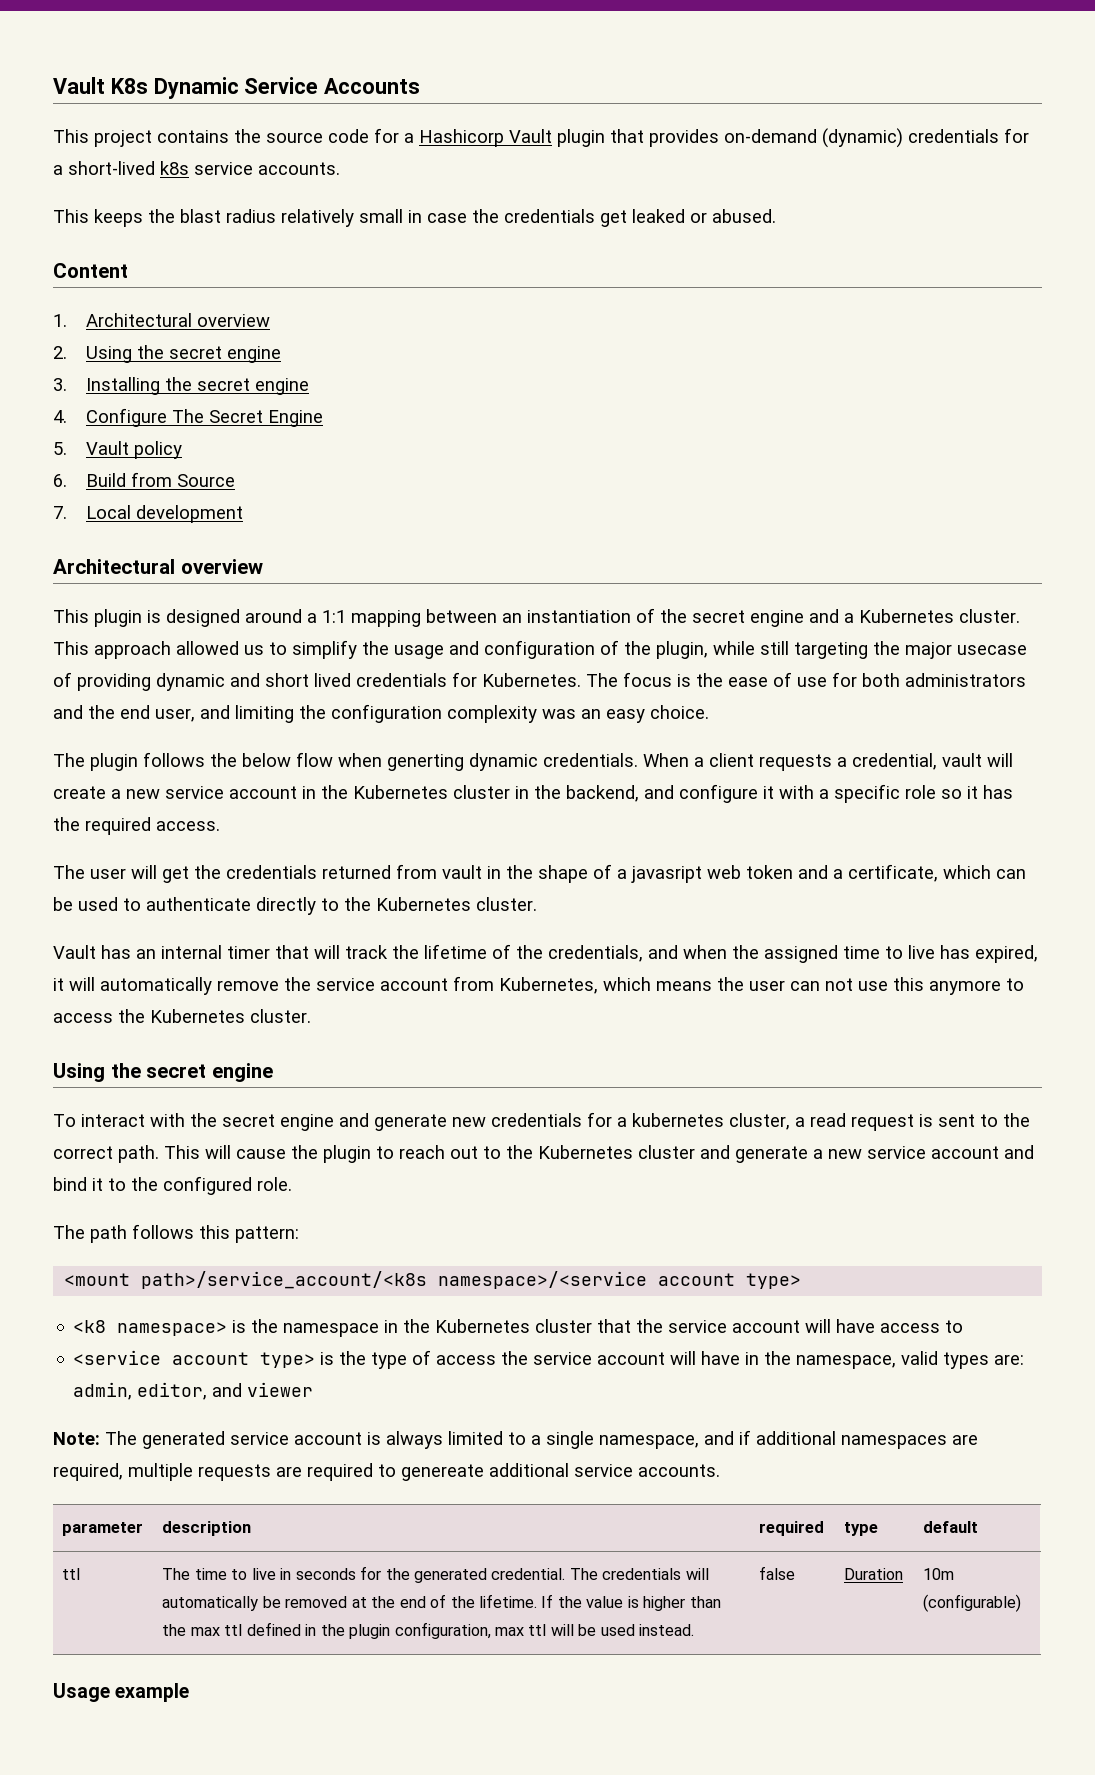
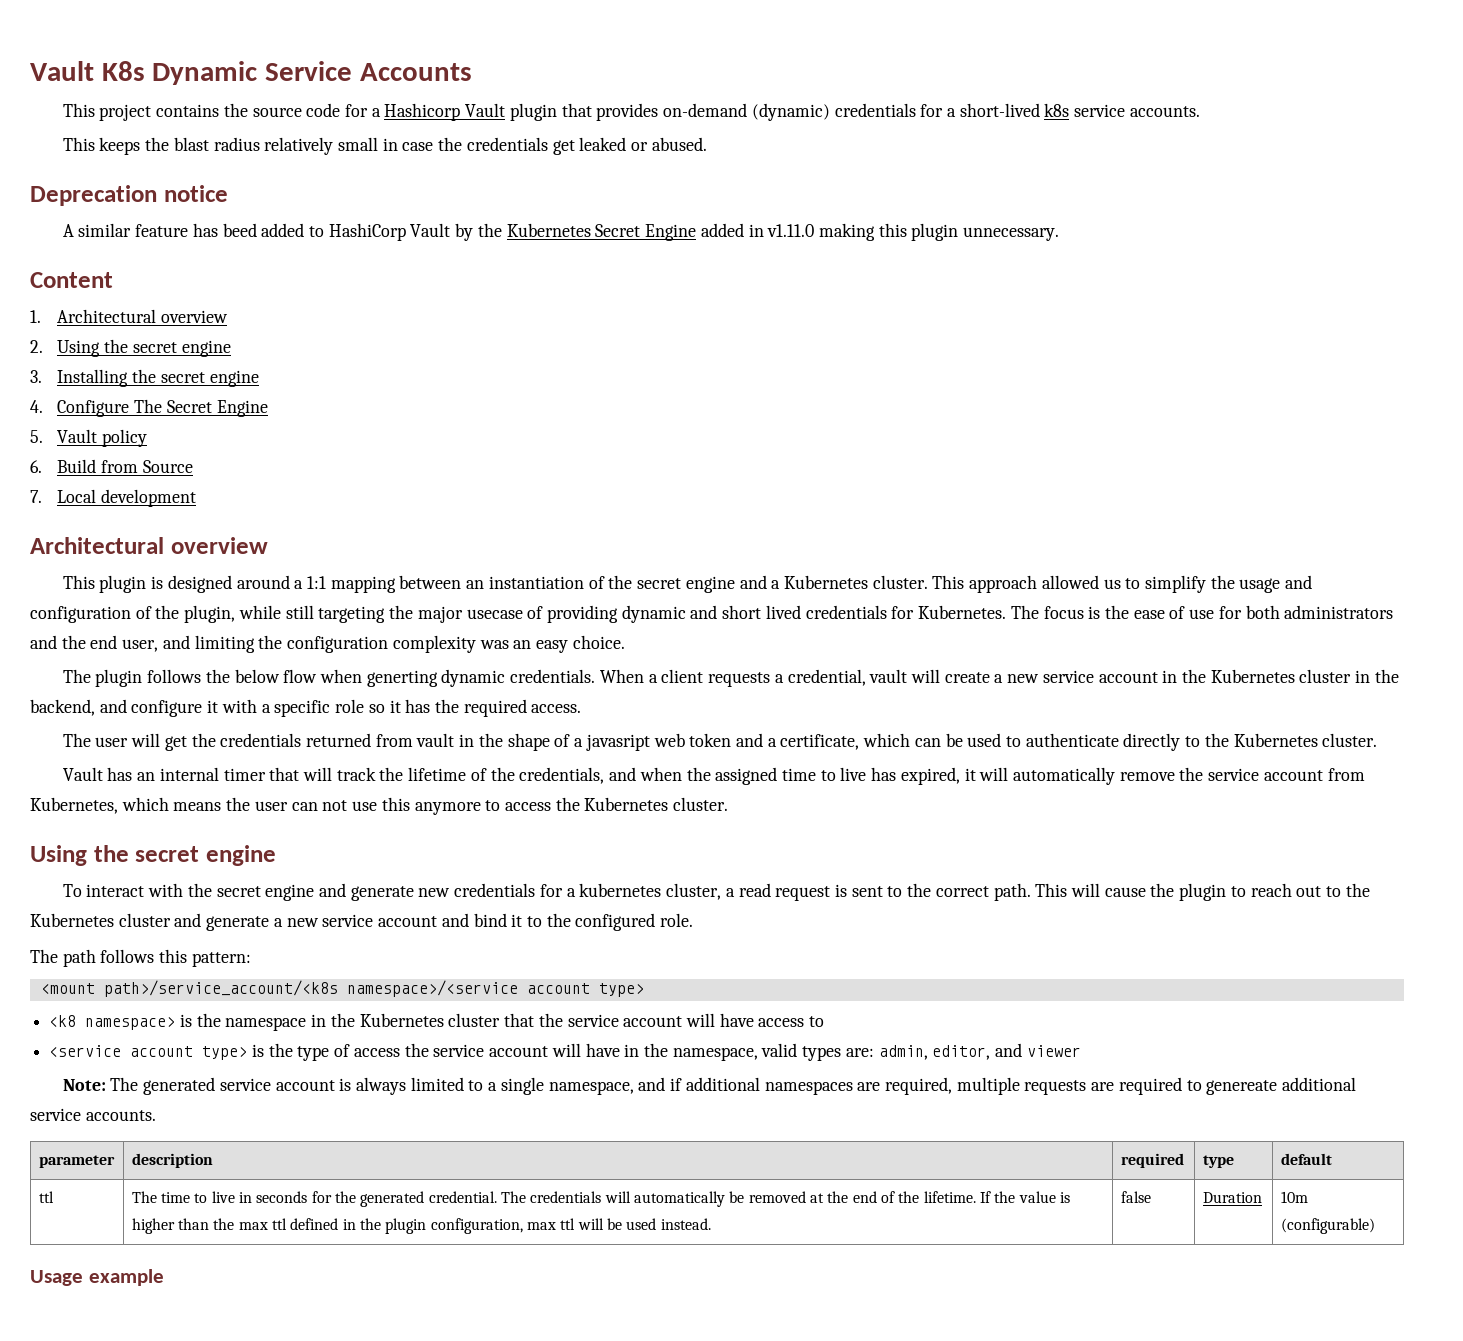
+ Deprecation notice
+ A similar feature has beed added to HashiCorp Vault by the Kubernetes Secret Engine added in v1.11.0 making this plugin unnecessary.

